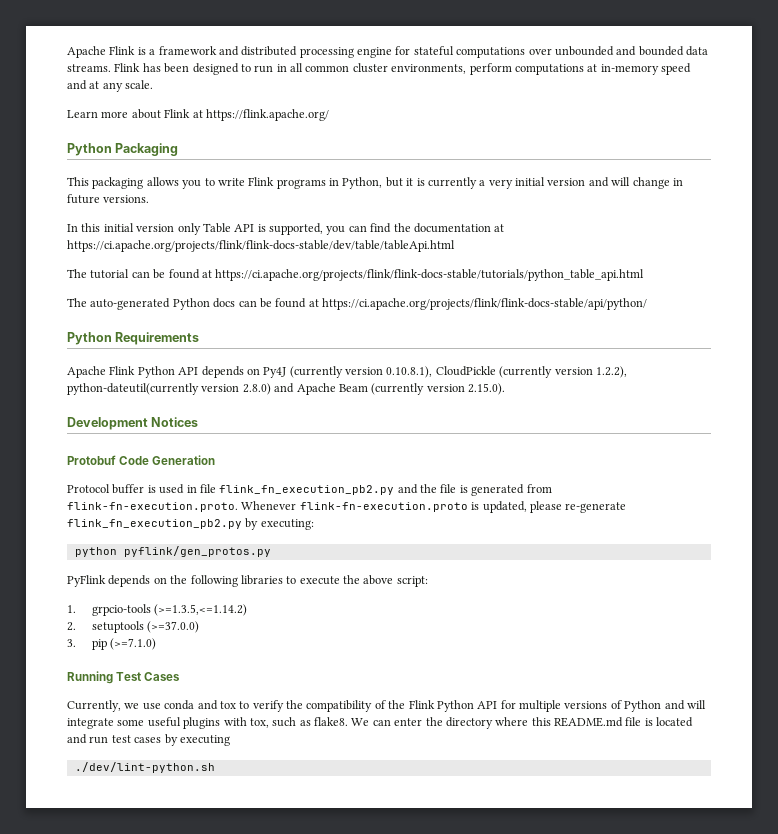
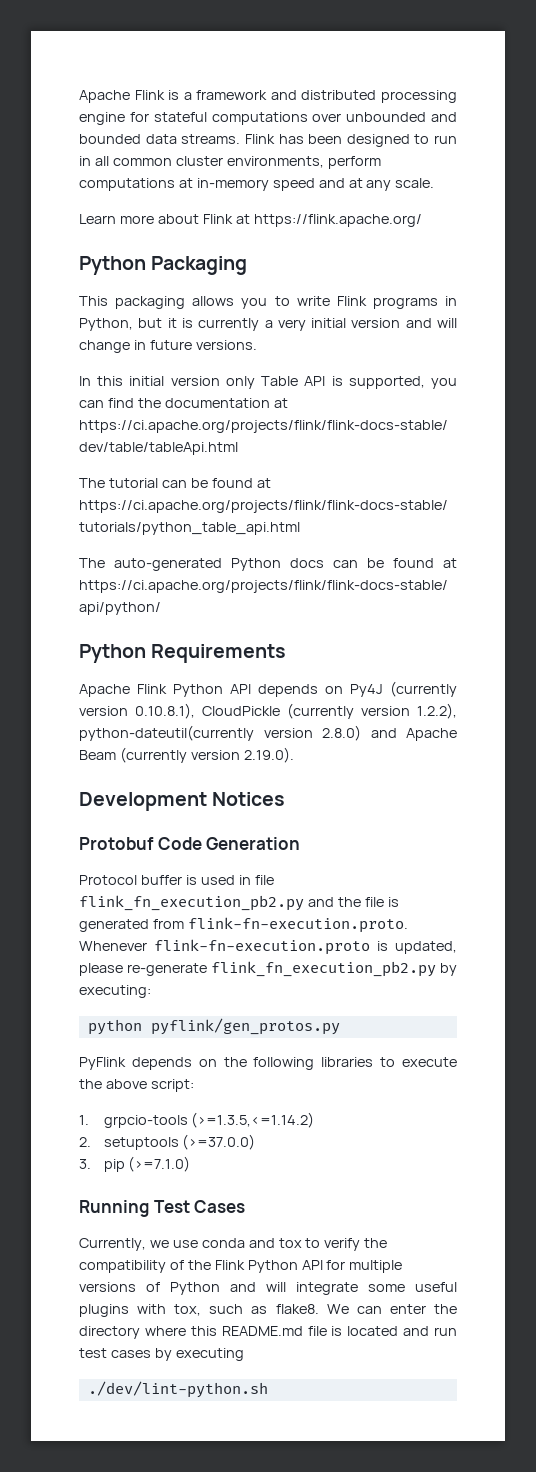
- Apache Flink Python API depends on Py4J (currently version 0.10.8.1), CloudPickle (currently version 1.2.2), python-dateutil(currently version 2.8.0) and Apache Beam (currently version 2.15.0).
+ Apache Flink Python API depends on Py4J (currently version 0.10.8.1), CloudPickle (currently version 1.2.2), python-dateutil(currently version 2.8.0) and Apache Beam (currently version 2.19.0).

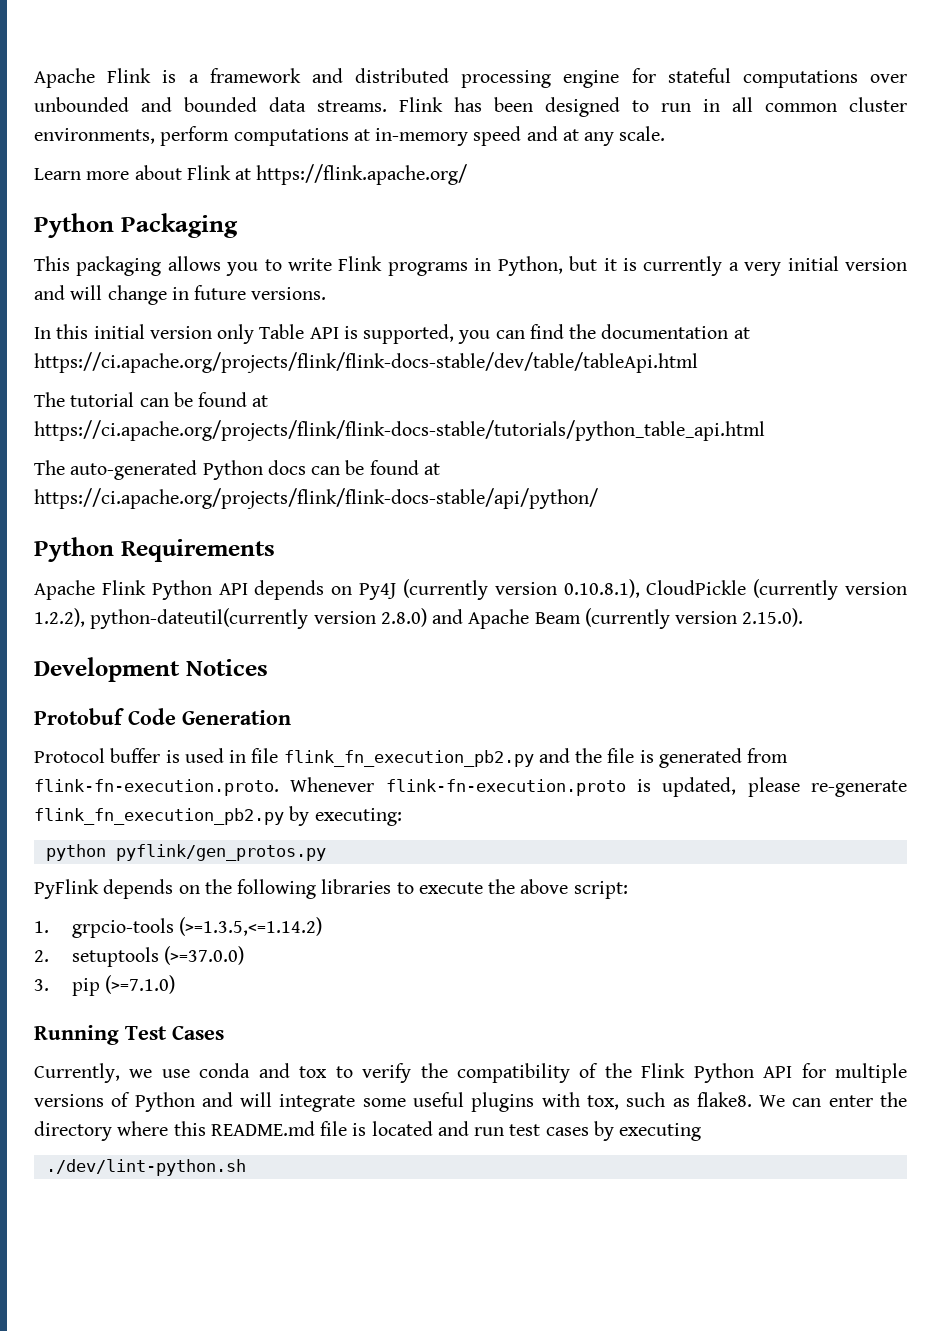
- Apache Flink Python API depends on Py4J (currently version 0.10.8.1), CloudPickle (currently version 1.2.2), python-dateutil(currently version 2.8.0) and Apache Beam (currently version 2.19.0).
+ Apache Flink Python API depends on Py4J (currently version 0.10.8.1), CloudPickle (currently version 1.2.2), python-dateutil(currently version 2.8.0) and Apache Beam (currently version 2.15.0).

